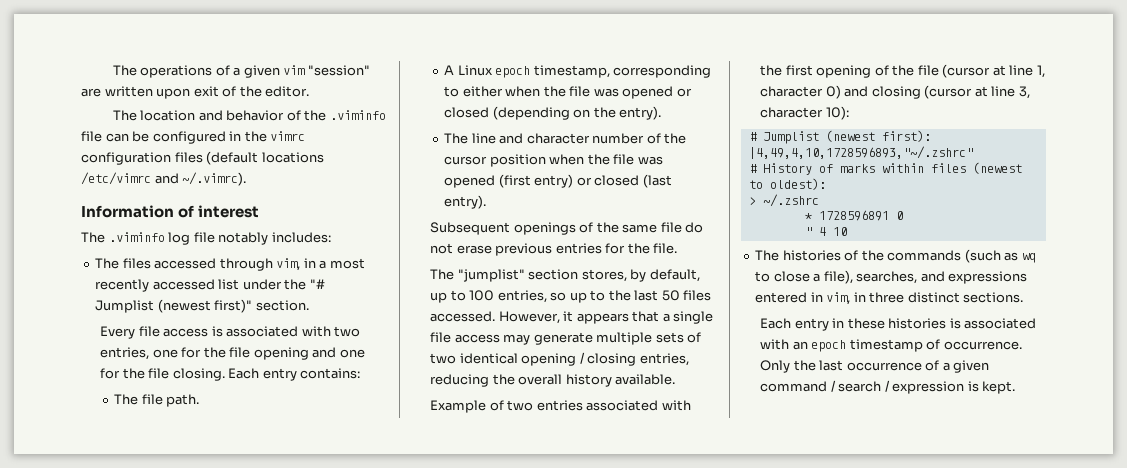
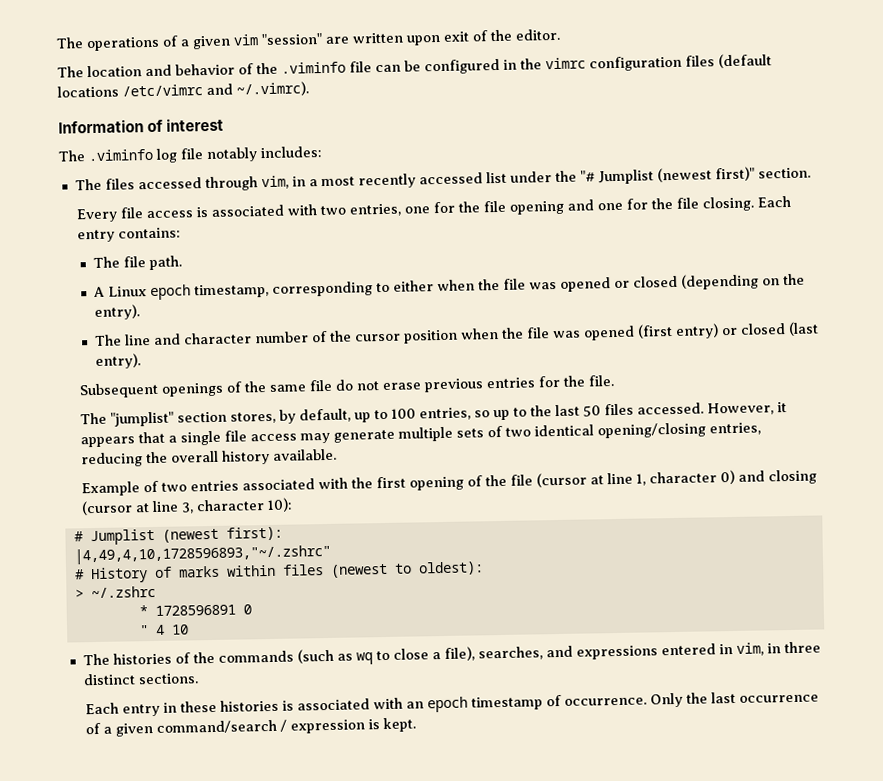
- However, it appears that a single file access may generate multiple sets of two identical opening / closing entries, reducing the overall history available.
+ However, it appears that a single file access may generate multiple sets of two identical opening/closing entries, reducing the overall history available.
- Only the last occurrence of a given command / search / expression is kept.
+ Only the last occurrence of a given command/search / expression is kept.

